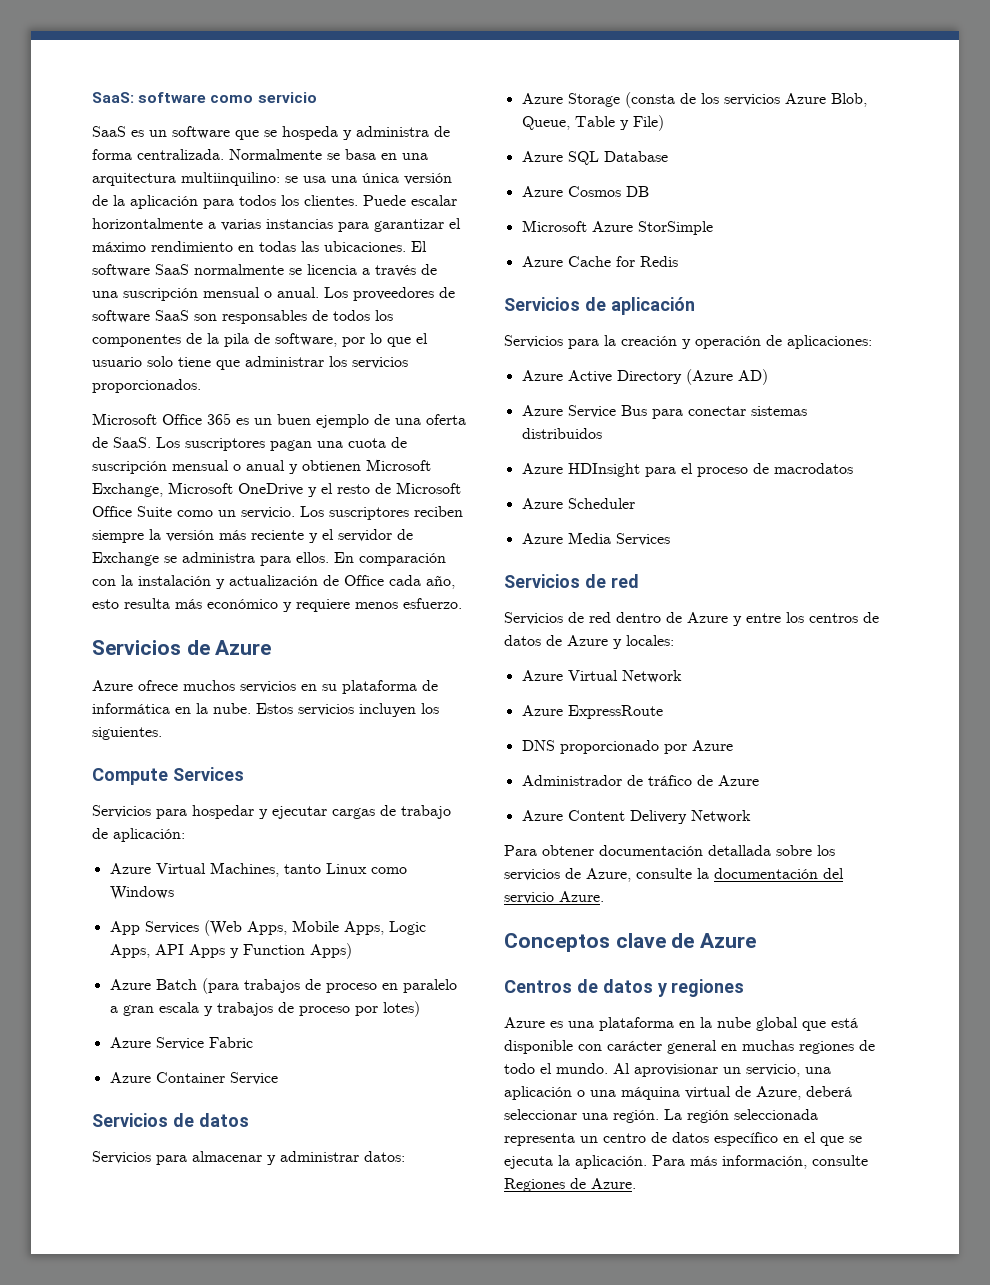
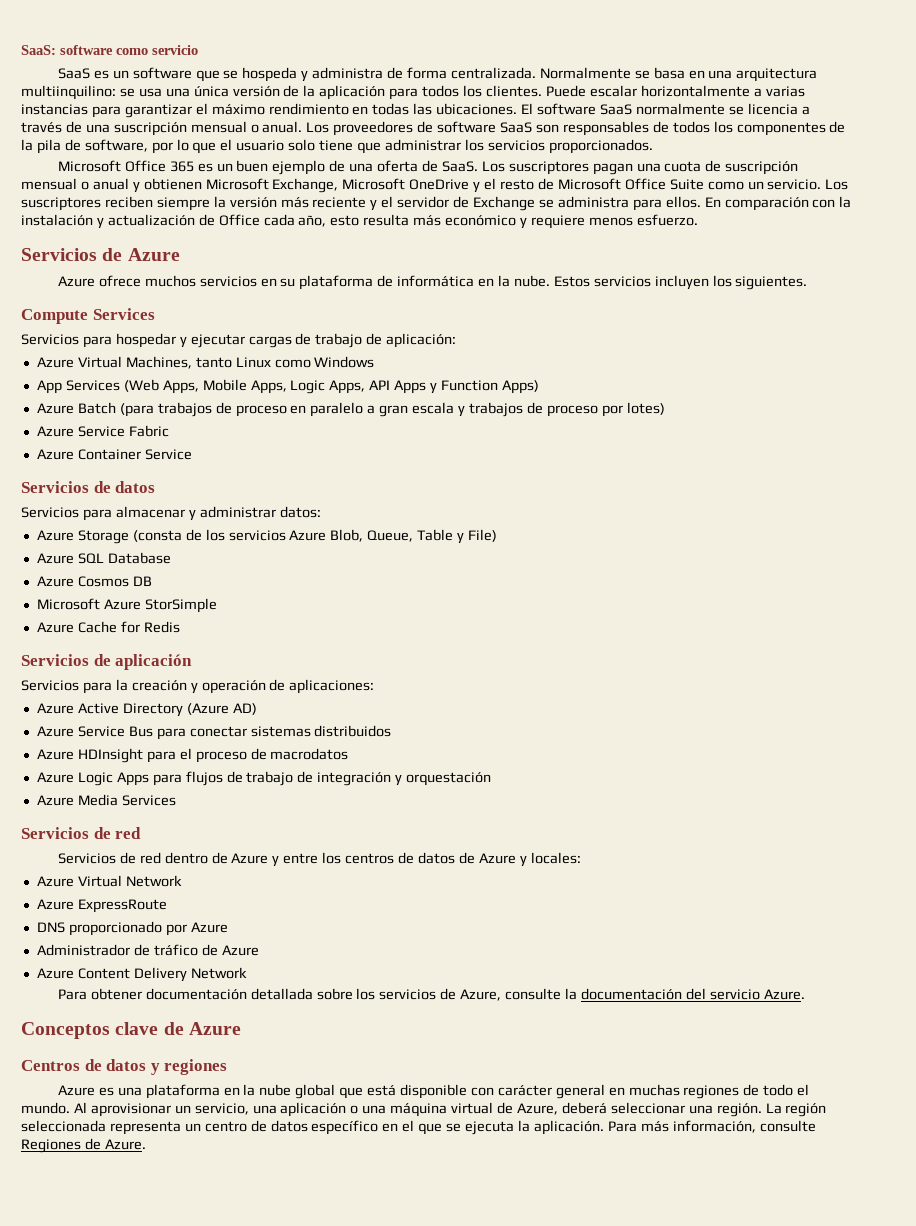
- Azure Scheduler
+ Azure Logic Apps para flujos de trabajo de integración y orquestación

